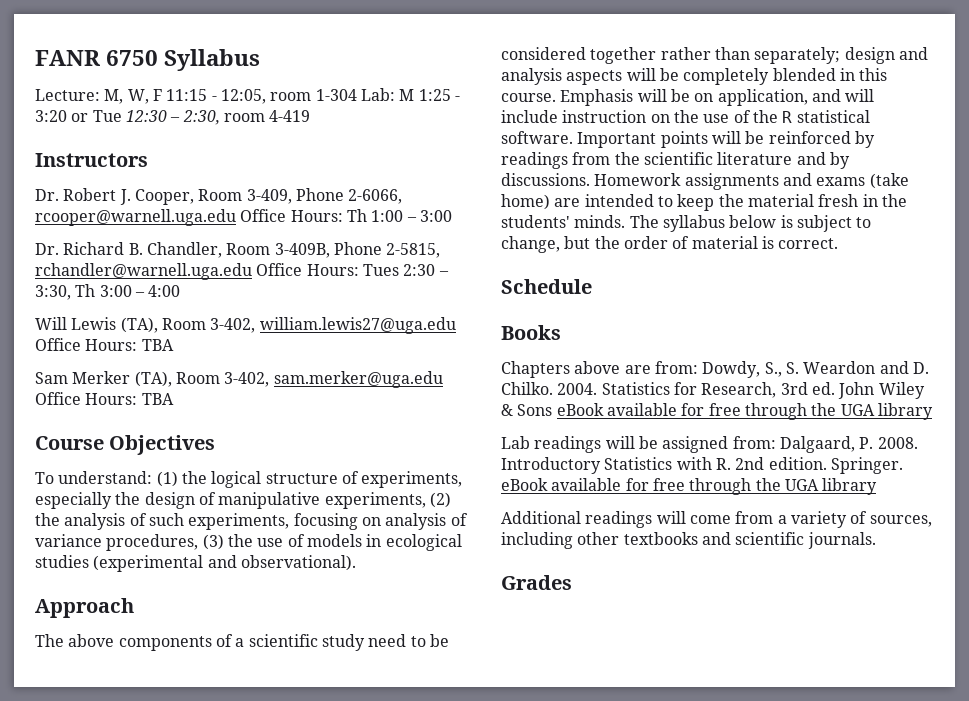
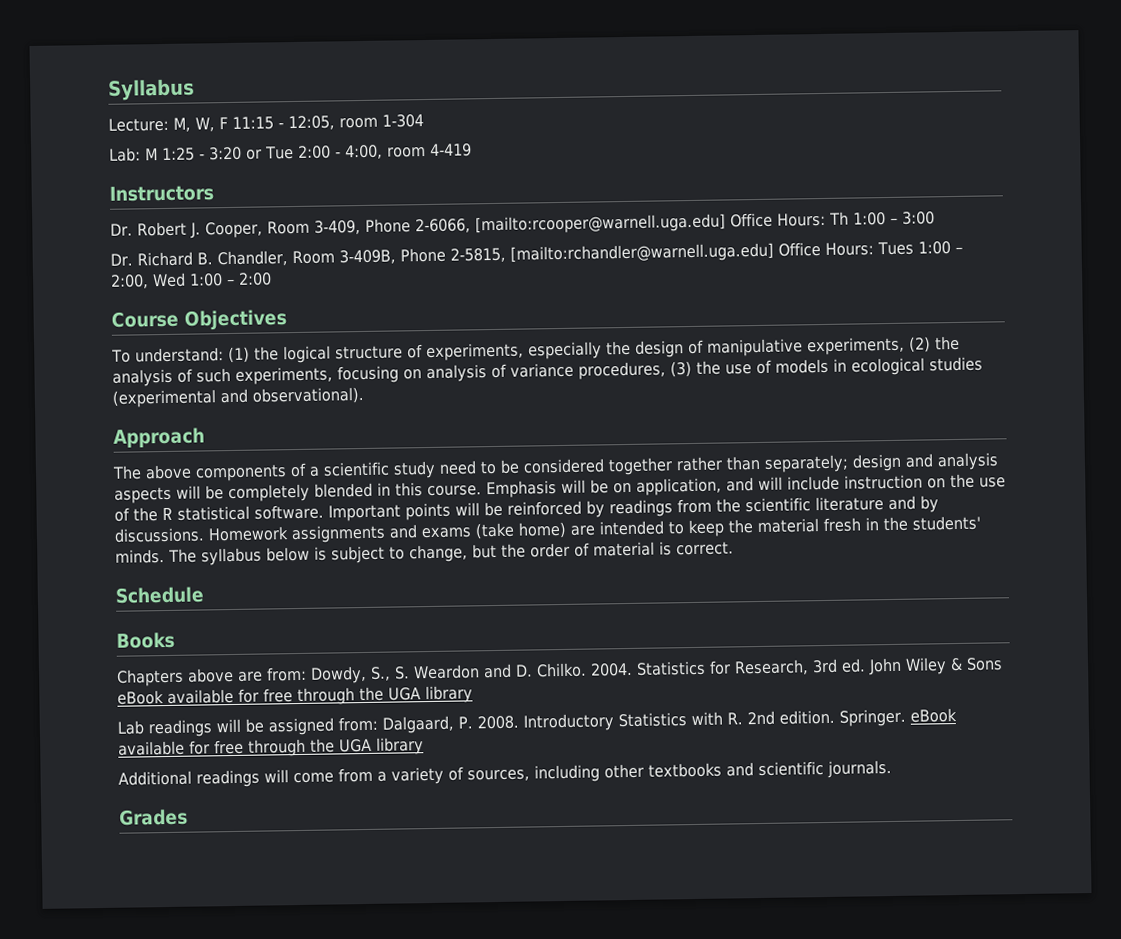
- FANR 6750 Syllabus
+ Syllabus
- Lecture: M, W, F 11:15 - 12:05, room 1-304 Lab: M 1:25 - 3:20 or Tue 12:30 – 2:30, room 4-419
+ Lecture: M, W, F 11:15 - 12:05, room 1-304
+ Lab: M 1:25 - 3:20 or Tue 2:00 - 4:00, room 4-419
- Dr. Robert J. Cooper, Room 3-409, Phone 2-6066, rcooper@warnell.uga.edu Office Hours: Th 1:00 – 3:00
+ Dr. Robert J. Cooper, Room 3-409, Phone 2-6066, [mailto:rcooper@warnell.uga.edu] Office Hours: Th 1:00 – 3:00
- Dr. Richard B. Chandler, Room 3-409B, Phone 2-5815, rchandler@warnell.uga.edu Office Hours: Tues 2:30 – 3:30, Th 3:00 – 4:00
- Will Lewis (TA), Room 3-402, william.lewis27@uga.edu Office Hours: TBA
- Sam Merker (TA), Room 3-402, sam.merker@uga.edu Office Hours: TBA
+ Dr. Richard B. Chandler, Room 3-409B, Phone 2-5815, [mailto:rchandler@warnell.uga.edu] Office Hours: Tues 1:00 – 2:00, Wed 1:00 – 2:00

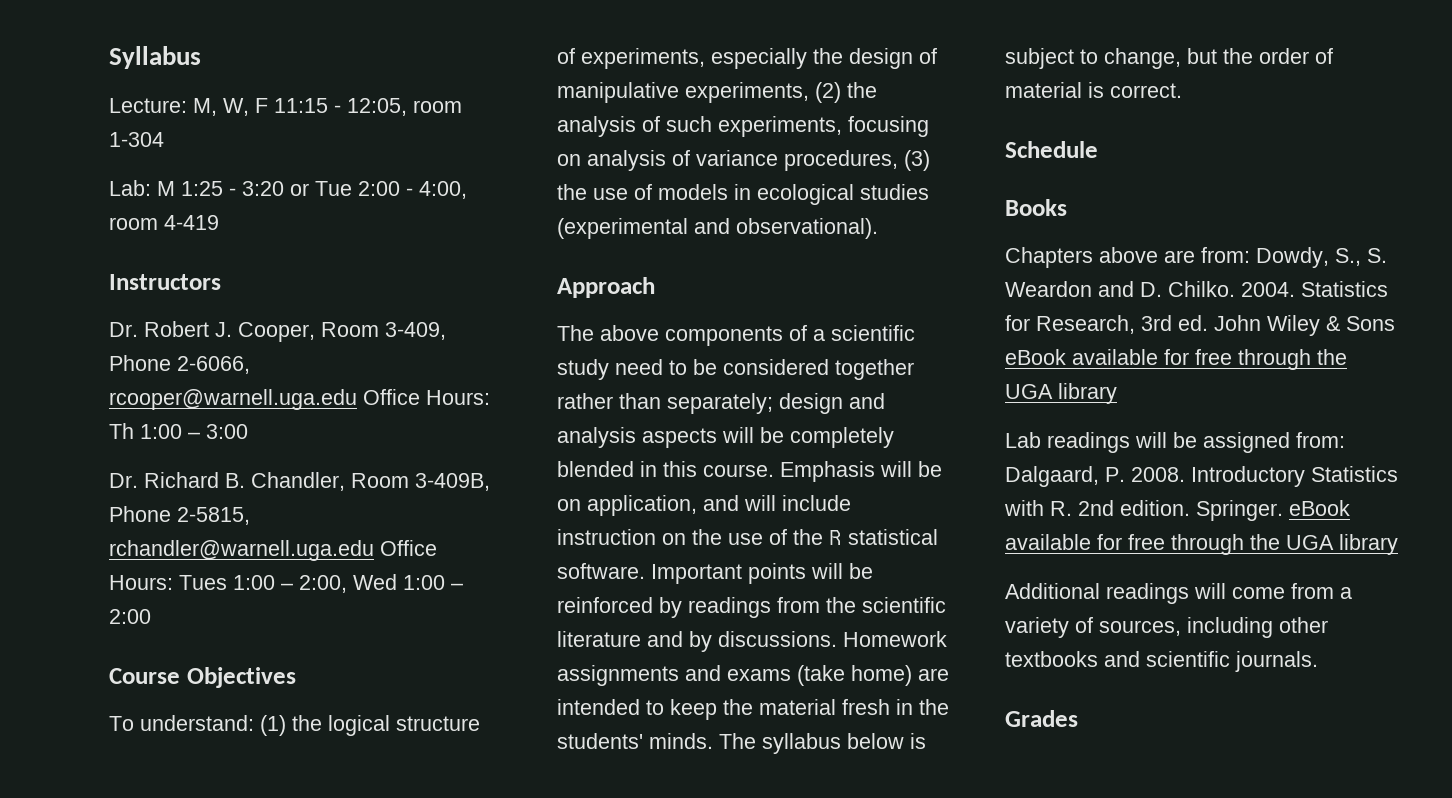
- Dr. Robert J. Cooper, Room 3-409, Phone 2-6066, [mailto:rcooper@warnell.uga.edu] Office Hours: Th 1:00 – 3:00
+ Dr. Robert J. Cooper, Room 3-409, Phone 2-6066, rcooper@warnell.uga.edu Office Hours: Th 1:00 – 3:00
- Dr. Richard B. Chandler, Room 3-409B, Phone 2-5815, [mailto:rchandler@warnell.uga.edu] Office Hours: Tues 1:00 – 2:00, Wed 1:00 – 2:00
+ Dr. Richard B. Chandler, Room 3-409B, Phone 2-5815, rchandler@warnell.uga.edu Office Hours: Tues 1:00 – 2:00, Wed 1:00 – 2:00

